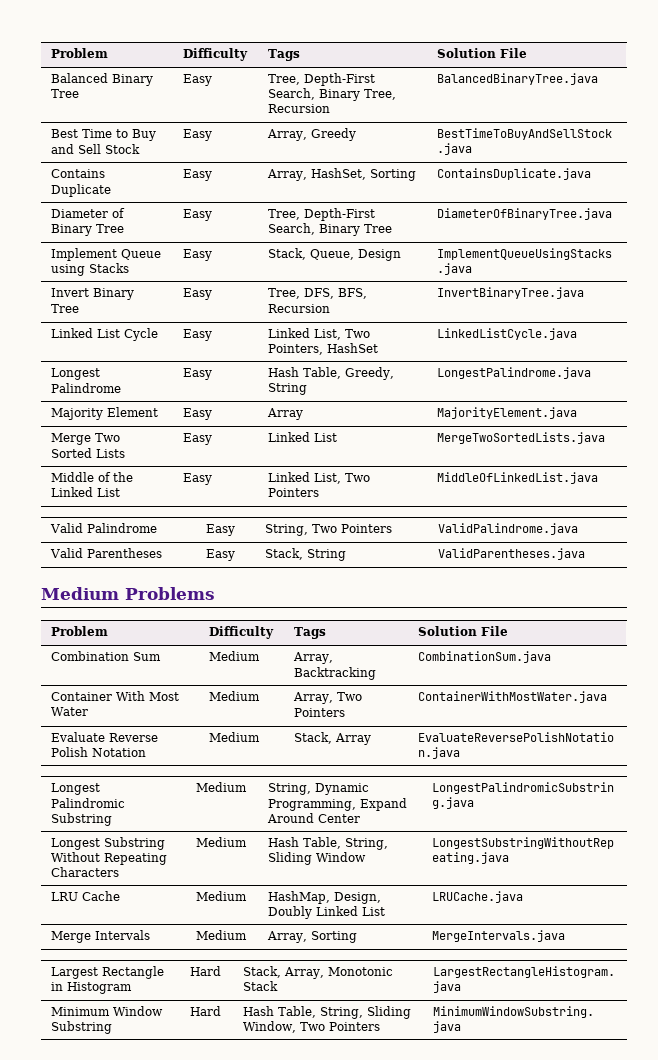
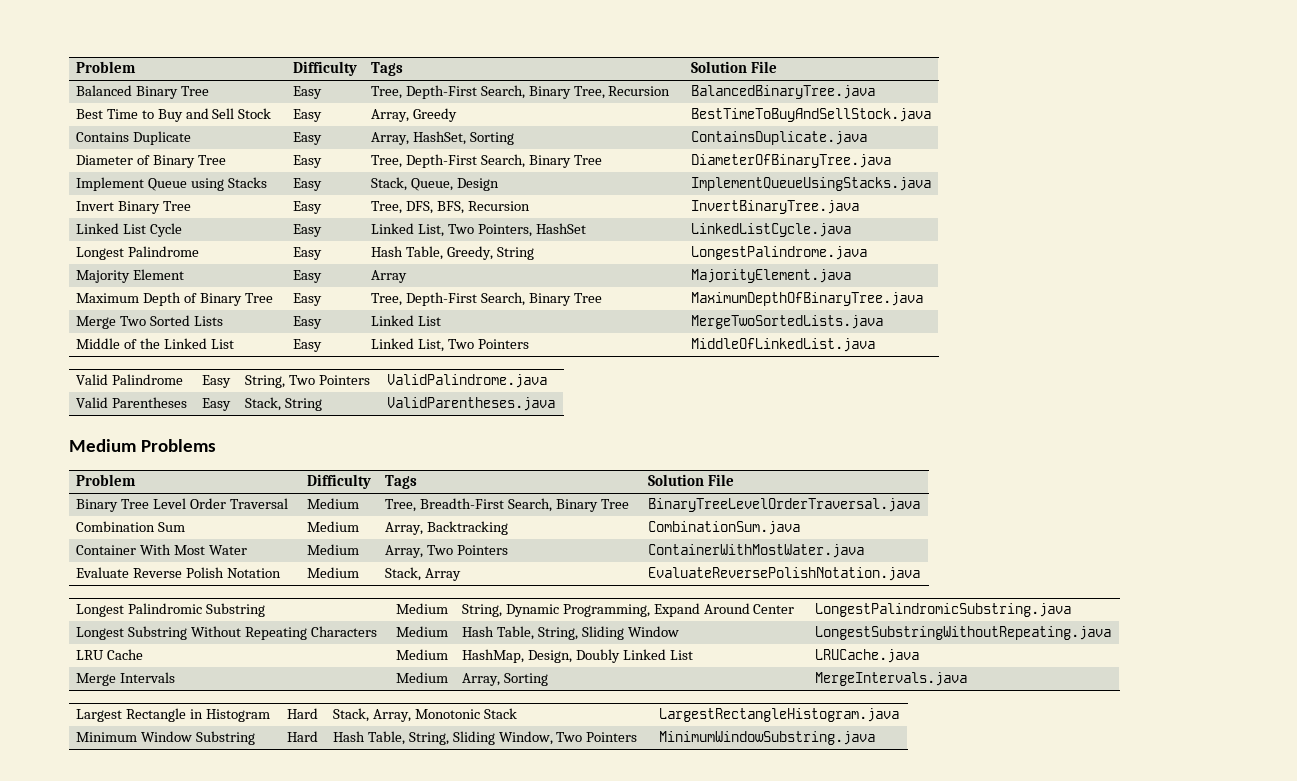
+ Maximum Depth of Binary Tree | Easy | Tree, Depth-First Search, Binary Tree | MaximumDepthOfBinaryTree.java
+ Binary Tree Level Order Traversal | Medium | Tree, Breadth-First Search, Binary Tree | BinaryTreeLevelOrderTraversal.java

